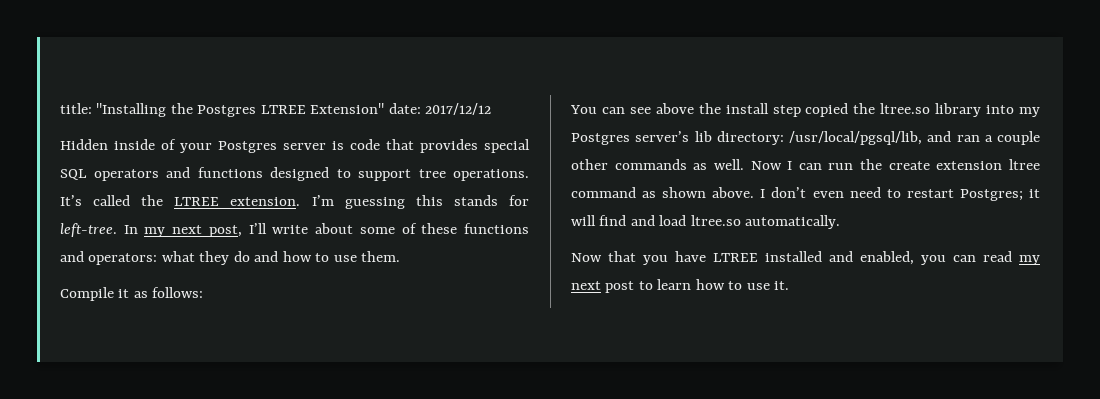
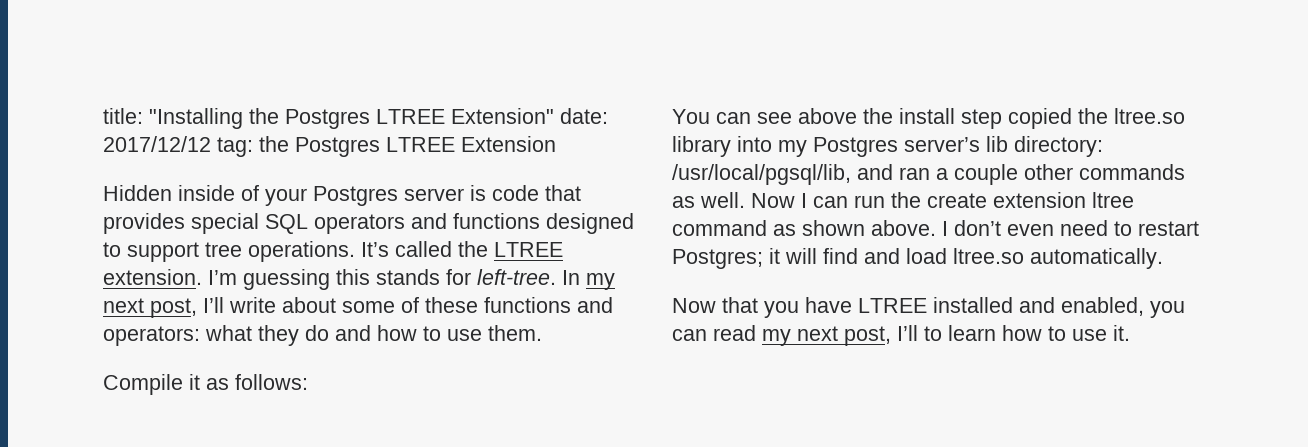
- title: "Installing the Postgres LTREE Extension" date: 2017/12/12
+ title: "Installing the Postgres LTREE Extension" date: 2017/12/12 tag: the Postgres LTREE Extension
- Now that you have LTREE installed and enabled, you can read my next post to learn how to use it.
+ Now that you have LTREE installed and enabled, you can read my next post, I’ll to learn how to use it.

